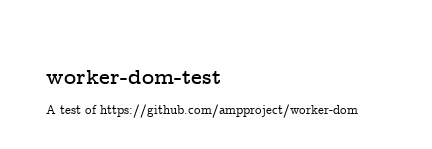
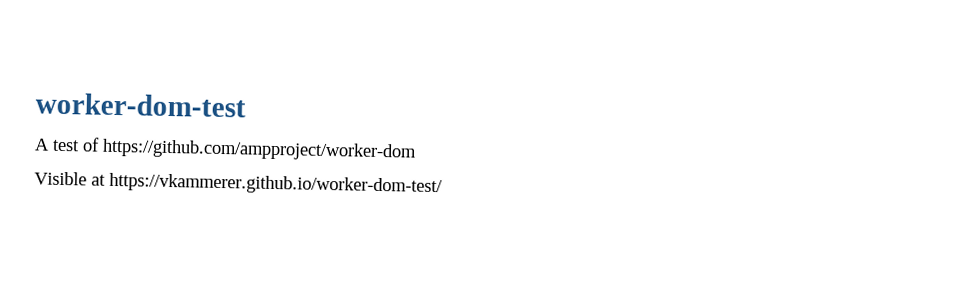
+ Visible at https://vkammerer.github.io/worker-dom-test/

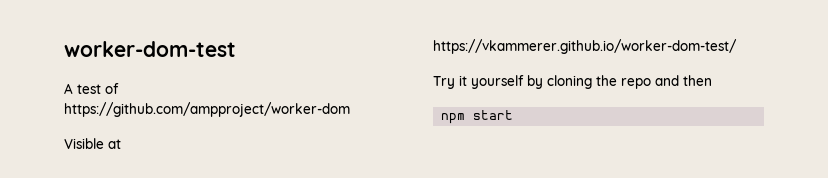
+ Try it yourself by cloning the repo and then
+ npm start

